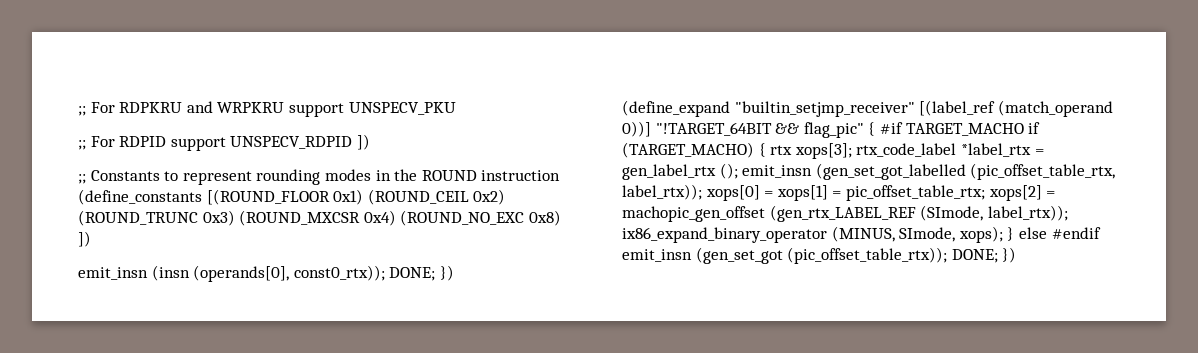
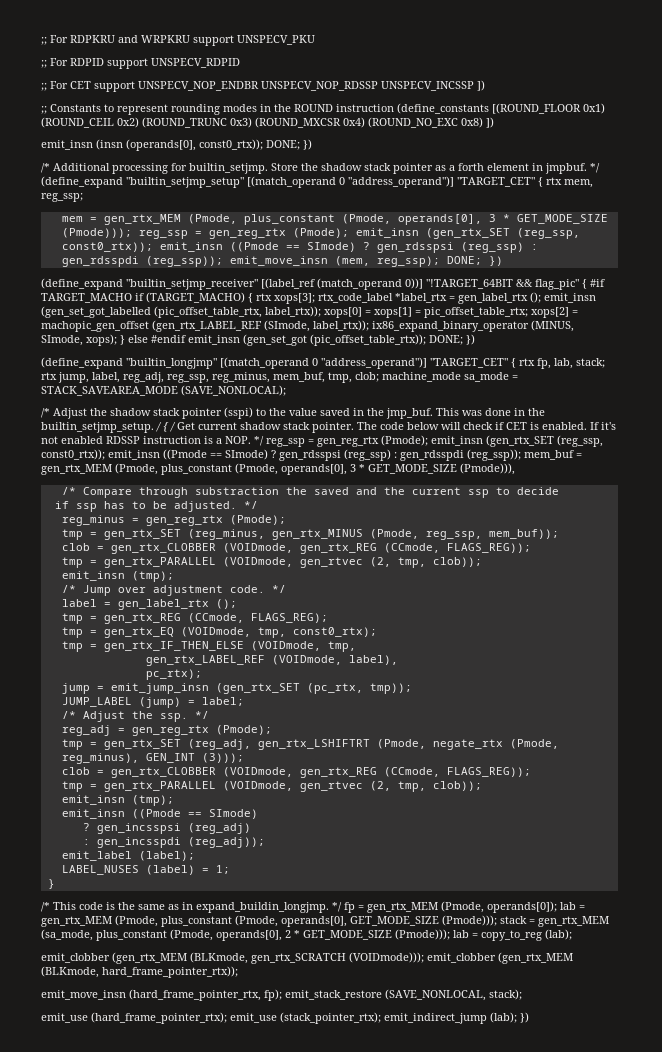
- ;; For RDPID support UNSPECV_RDPID ])
+ ;; For RDPID support UNSPECV_RDPID
+ ;; For CET support UNSPECV_NOP_ENDBR UNSPECV_NOP_RDSSP UNSPECV_INCSSP ])
+ /* Additional processing for builtin_setjmp. Store the shadow stack pointer as a forth element in jmpbuf. */ (define_expand "builtin_setjmp_setup" [(match_operand 0 "address_operand")] "TARGET_CET" { rtx mem, reg_ssp;
+ mem = gen_rtx_MEM (Pmode, plus_constant (Pmode, operands[0], 3 * GET_MODE_SIZE (Pmode))); reg_ssp = gen_reg_rtx (Pmode); emit_insn (gen_rtx_SET (reg_ssp, const0_rtx)); emit_insn ((Pmode == SImode) ? gen_rdsspsi (reg_ssp) : gen_rdsspdi (reg_ssp)); emit_move_insn (mem, reg_ssp); DONE; })
+ (define_expand "builtin_longjmp" [(match_operand 0 "address_operand")] "TARGET_CET" { rtx fp, lab, stack; rtx jump, label, reg_adj, reg_ssp, reg_minus, mem_buf, tmp, clob; machine_mode sa_mode = STACK_SAVEAREA_MODE (SAVE_NONLOCAL);
+ /* Adjust the shadow stack pointer (sspi) to the value saved in the jmp_buf. This was done in the builtin_setjmp_setup. / { / Get current shadow stack pointer. The code below will check if CET is enabled. If it's not enabled RDSSP instruction is a NOP. */ reg_ssp = gen_reg_rtx (Pmode); emit_insn (gen_rtx_SET (reg_ssp, const0_rtx)); emit_insn ((Pmode == SImode) ? gen_rdsspsi (reg_ssp) : gen_rdsspdi (reg_ssp)); mem_buf = gen_rtx_MEM (Pmode, plus_constant (Pmode, operands[0], 3 * GET_MODE_SIZE (Pmode))),
+ /* Compare through substraction the saved and the current ssp to decide
+ if ssp has to be adjusted. */
+ reg_minus = gen_reg_rtx (Pmode);
+ tmp = gen_rtx_SET (reg_minus, gen_rtx_MINUS (Pmode, reg_ssp, mem_buf));
+ clob = gen_rtx_CLOBBER (VOIDmode, gen_rtx_REG (CCmode, FLAGS_REG));
+ tmp = gen_rtx_PARALLEL (VOIDmode, gen_rtvec (2, tmp, clob));
+ emit_insn (tmp);
+ /* Jump over adjustment code. */
+ label = gen_label_rtx ();
+ tmp = gen_rtx_REG (CCmode, FLAGS_REG);
+ tmp = gen_rtx_EQ (VOIDmode, tmp, const0_rtx);
+ tmp = gen_rtx_IF_THEN_ELSE (VOIDmode, tmp,
+ gen_rtx_LABEL_REF (VOIDmode, label),
+ pc_rtx);
+ jump = emit_jump_insn (gen_rtx_SET (pc_rtx, tmp));
+ JUMP_LABEL (jump) = label;
+ /* Adjust the ssp. */
+ reg_adj = gen_reg_rtx (Pmode);
+ tmp = gen_rtx_SET (reg_adj, gen_rtx_LSHIFTRT (Pmode, negate_rtx (Pmode, reg_minus), GEN_INT (3)));
+ clob = gen_rtx_CLOBBER (VOIDmode, gen_rtx_REG (CCmode, FLAGS_REG));
+ tmp = gen_rtx_PARALLEL (VOIDmode, gen_rtvec (2, tmp, clob));
+ emit_insn (tmp);
+ emit_insn ((Pmode == SImode)
+ ? gen_incsspsi (reg_adj)
+ : gen_incsspdi (reg_adj));
+ emit_label (label);
+ LABEL_NUSES (label) = 1;
+ }
+ /* This code is the same as in expand_buildin_longjmp. */ fp = gen_rtx_MEM (Pmode, operands[0]); lab = gen_rtx_MEM (Pmode, plus_constant (Pmode, operands[0], GET_MODE_SIZE (Pmode))); stack = gen_rtx_MEM (sa_mode, plus_constant (Pmode, operands[0], 2 * GET_MODE_SIZE (Pmode))); lab = copy_to_reg (lab);
+ emit_clobber (gen_rtx_MEM (BLKmode, gen_rtx_SCRATCH (VOIDmode))); emit_clobber (gen_rtx_MEM (BLKmode, hard_frame_pointer_rtx));
+ emit_move_insn (hard_frame_pointer_rtx, fp); emit_stack_restore (SAVE_NONLOCAL, stack);
+ emit_use (hard_frame_pointer_rtx); emit_use (stack_pointer_rtx); emit_indirect_jump (lab); })

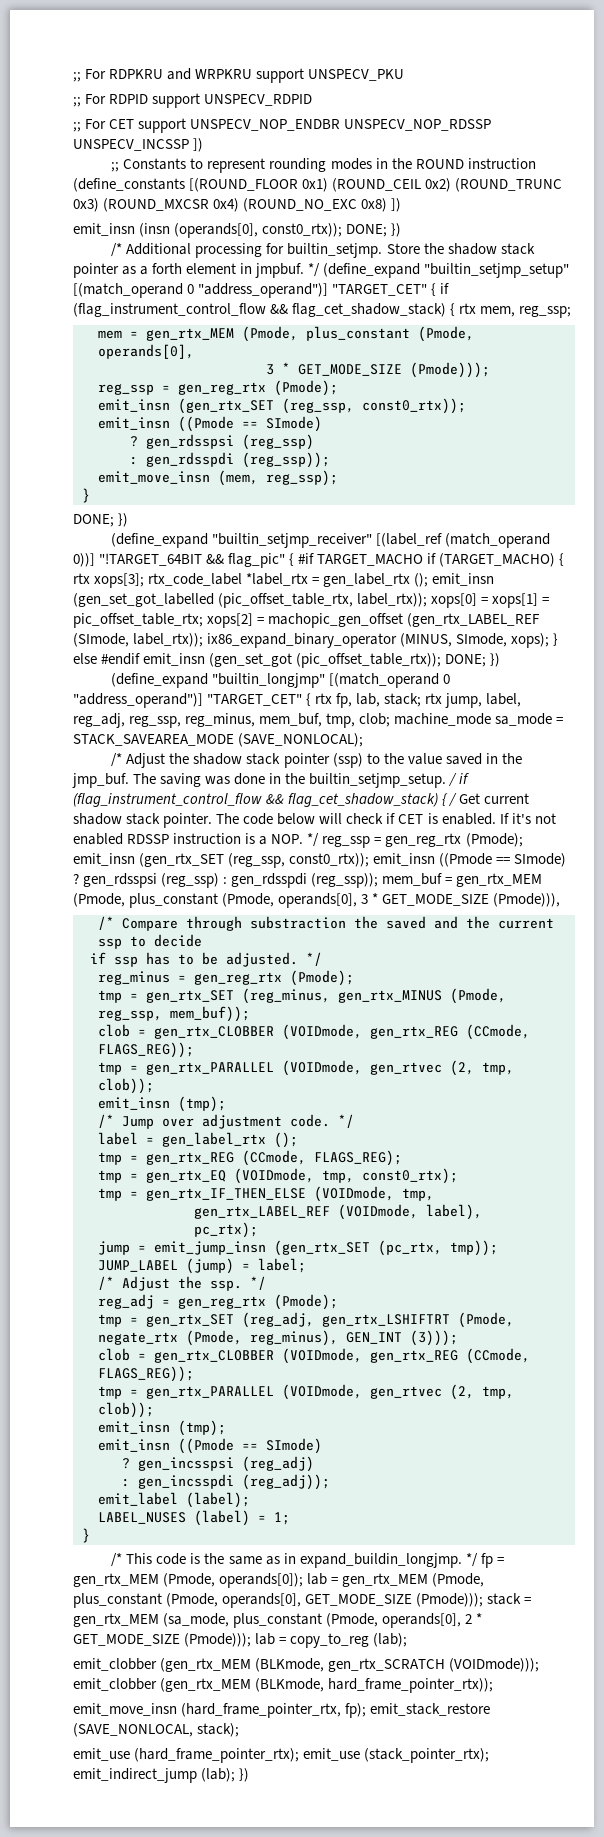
- */ (define_expand "builtin_setjmp_setup" [(match_operand 0 "address_operand")] "TARGET_CET" { rtx mem, reg_ssp;
+ */ (define_expand "builtin_setjmp_setup" [(match_operand 0 "address_operand")] "TARGET_CET" { if (flag_instrument_control_flow && flag_cet_shadow_stack) { rtx mem, reg_ssp;
- mem = gen_rtx_MEM (Pmode, plus_constant (Pmode, operands[0], 3 * GET_MODE_SIZE (Pmode))); reg_ssp = gen_reg_rtx (Pmode); emit_insn (gen_rtx_SET (reg_ssp, const0_rtx)); emit_insn ((Pmode == SImode) ? gen_rdsspsi (reg_ssp) : gen_rdsspdi (reg_ssp)); emit_move_insn (mem, reg_ssp); DONE; })
+ mem = gen_rtx_MEM (Pmode, plus_constant (Pmode, operands[0],
+ 3 * GET_MODE_SIZE (Pmode)));
+ reg_ssp = gen_reg_rtx (Pmode);
+ emit_insn (gen_rtx_SET (reg_ssp, const0_rtx));
+ emit_insn ((Pmode == SImode)
+ ? gen_rdsspsi (reg_ssp)
+ : gen_rdsspdi (reg_ssp));
+ emit_move_insn (mem, reg_ssp);
+ }
+ DONE; })
- /* Adjust the shadow stack pointer (sspi) to the value saved in the jmp_buf.
+ /* Adjust the shadow stack pointer (ssp) to the value saved in the jmp_buf.
- This was done in the builtin_setjmp_setup.
+ The saving was done in the builtin_setjmp_setup.
- / { / Get current shadow stack pointer.
+ / if (flag_instrument_control_flow && flag_cet_shadow_stack) { / Get current shadow stack pointer.

